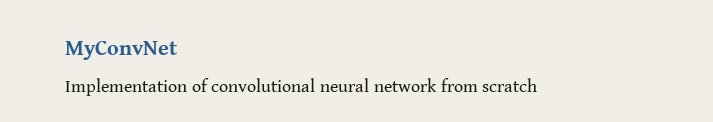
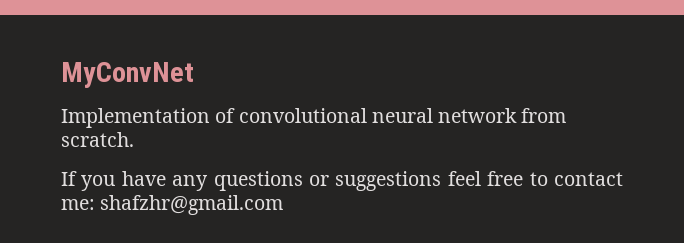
- Implementation of convolutional neural network from scratch
+ Implementation of convolutional neural network from scratch.
+ If you have any questions or suggestions feel free to contact me: shafzhr@gmail.com

